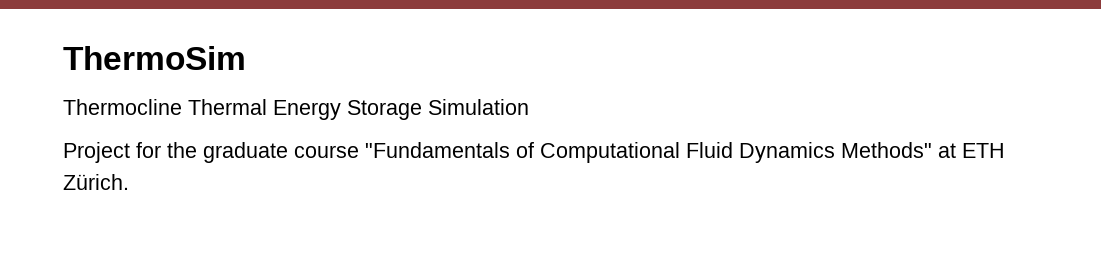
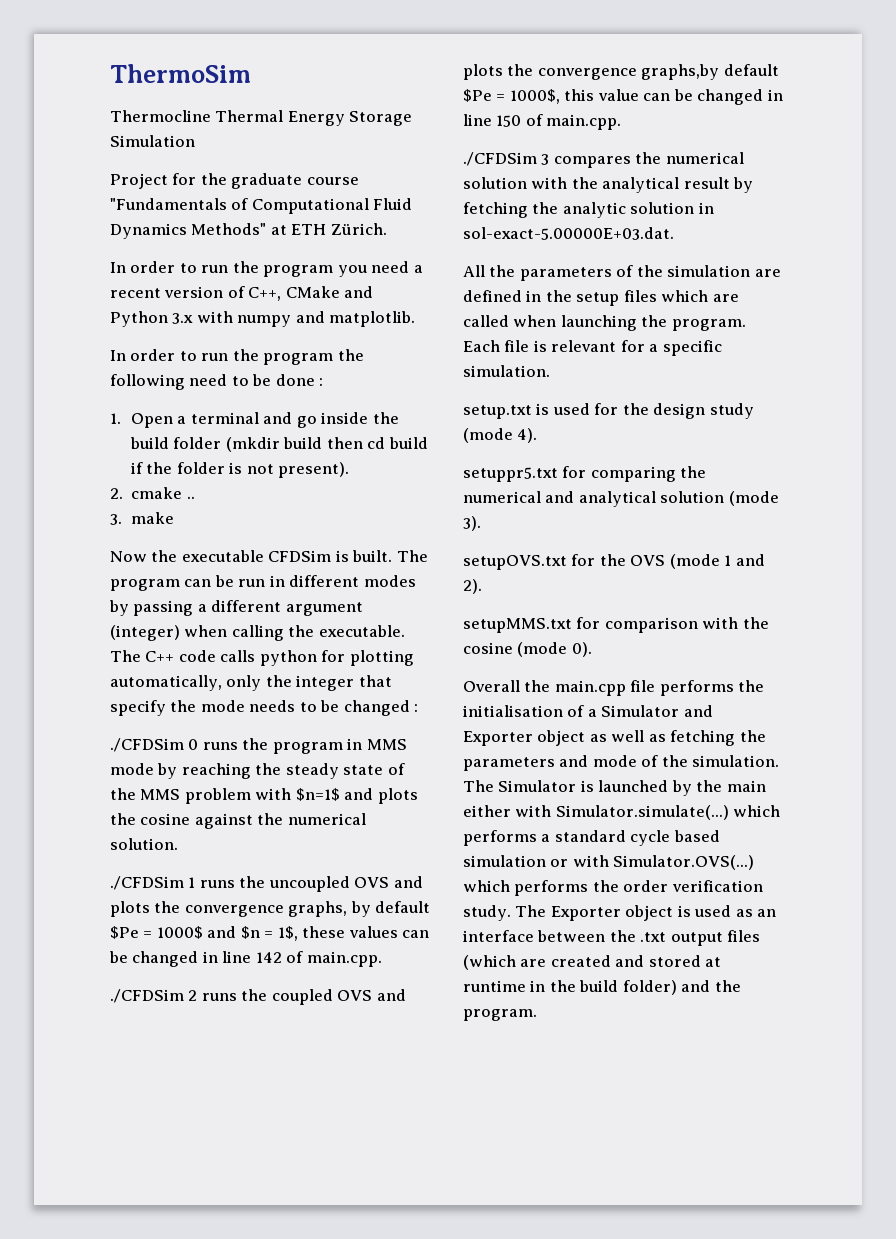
+ In order to run the program you need a recent version of C++, CMake and Python 3.x with numpy and matplotlib.
+ In order to run the program the following need to be done :
+ 1. Open a terminal and go inside the build folder (mkdir build then cd build if the folder is not present).
+ 2. cmake ..
+ 3. make
+ Now the executable CFDSim is built. The program can be run in different modes by passing a different argument (integer) when calling the executable. The C++ code calls python for plotting automatically, only the integer that specify the mode needs to be changed :
+ ./CFDSim 0 runs the program in MMS mode by reaching the steady state of the MMS problem with $n=1$ and plots the cosine against the numerical solution.
+ ./CFDSim 1 runs the uncoupled OVS and plots the convergence graphs, by default $Pe = 1000$ and $n = 1$, these values can be changed in line 142 of main.cpp.
+ ./CFDSim 2 runs the coupled OVS and plots the convergence graphs,by default $Pe = 1000$, this value can be changed in line 150 of main.cpp.
+ ./CFDSim 3 compares the numerical solution with the analytical result by fetching the analytic solution in sol-exact-5.00000E+03.dat.
+ All the parameters of the simulation are defined in the setup files which are called when launching the program. Each file is relevant for a specific simulation.
+ setup.txt is used for the design study (mode 4).
+ setuppr5.txt for comparing the numerical and analytical solution (mode 3).
+ setupOVS.txt for the OVS (mode 1 and 2).
+ setupMMS.txt for comparison with the cosine (mode 0).
+ Overall the main.cpp file performs the initialisation of a Simulator and Exporter object as well as fetching the parameters and mode of the simulation. The Simulator is launched by the main either with Simulator.simulate(...) which performs a standard cycle based simulation or with Simulator.OVS(...) which performs the order verification study. The Exporter object is used as an interface between the .txt output files (which are created and stored at runtime in the build folder) and the program.

